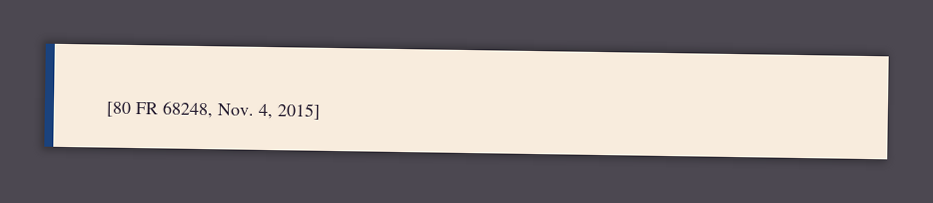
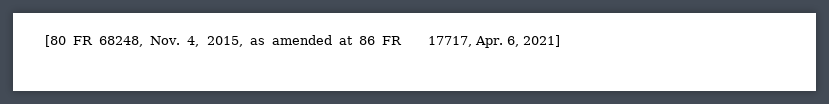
- [80 FR 68248, Nov. 4, 2015]
+ [80 FR 68248, Nov. 4, 2015, as amended at 86 FR 17717, Apr. 6, 2021]

